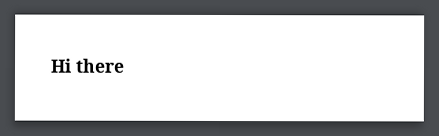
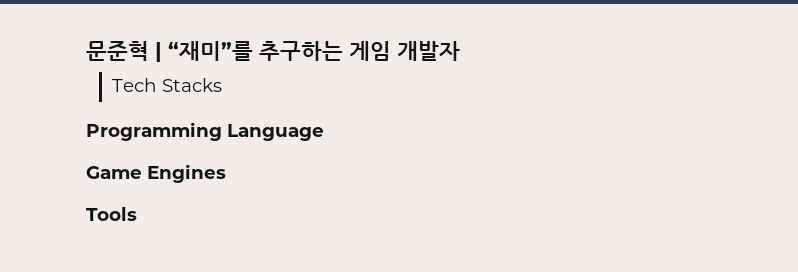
- Hi there
+ 문준혁 | “재미”를 추구하는 게임 개발자
+ Tech Stacks
+ Programming Language
+ Game Engines
+ Tools

